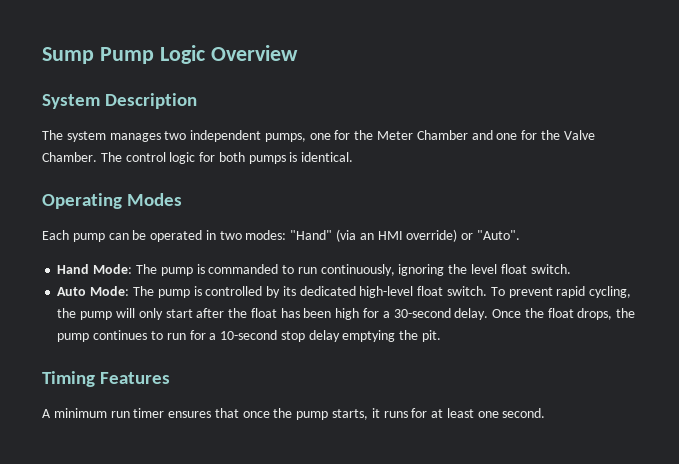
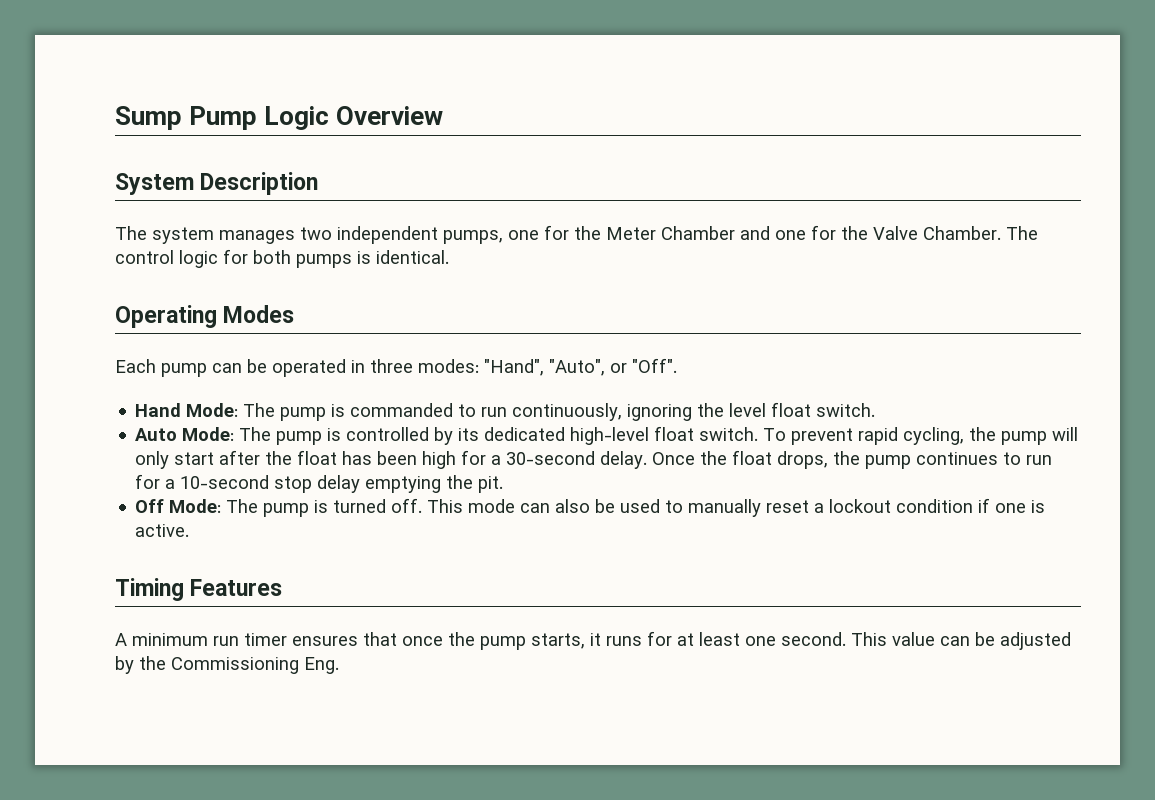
- Each pump can be operated in two modes: "Hand" (via an HMI override) or "Auto".
+ Each pump can be operated in three modes: "Hand", "Auto", or "Off".
+ Off Mode: The pump is turned off. This mode can also be used to manually reset a lockout condition if one is active.
+ This value can be adjusted by the Commissioning Eng.

